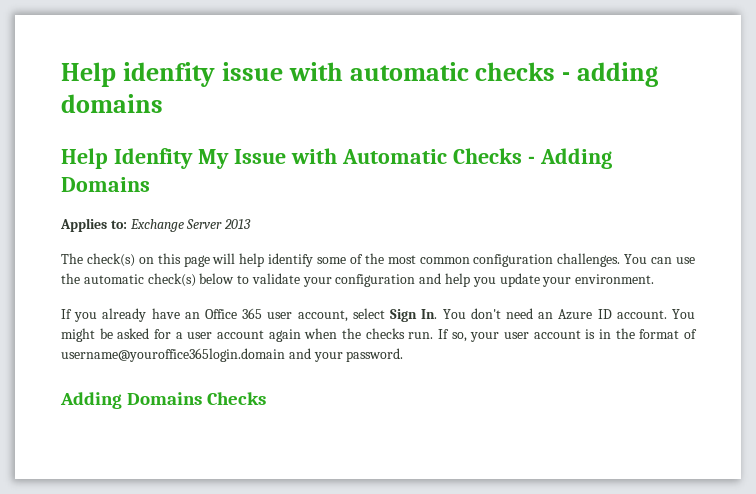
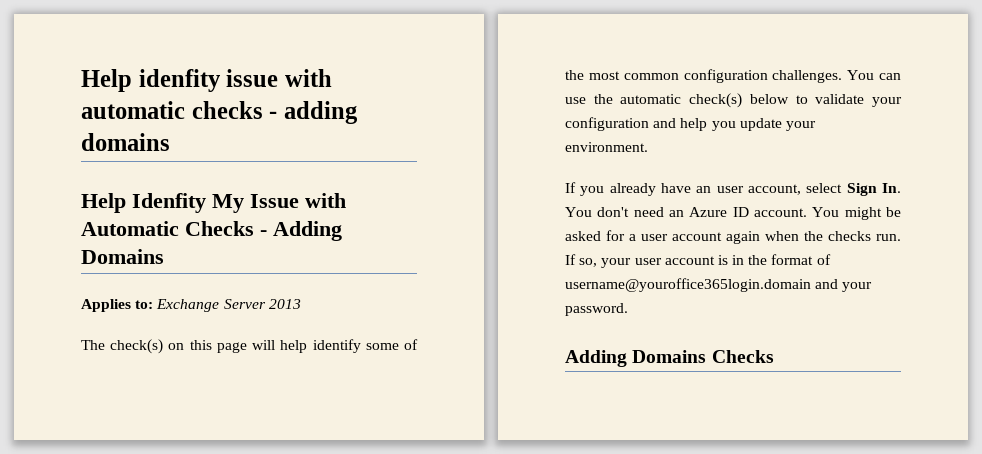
- If you already have an Office 365 user account, select Sign In. You don't need an Azure ID account.
+ If you already have an user account, select Sign In. You don't need an Azure ID account.

